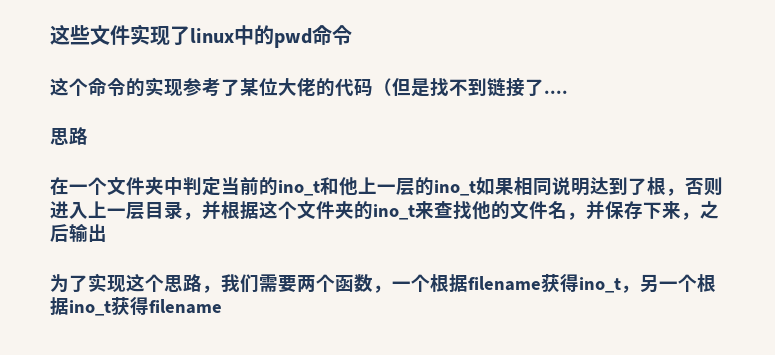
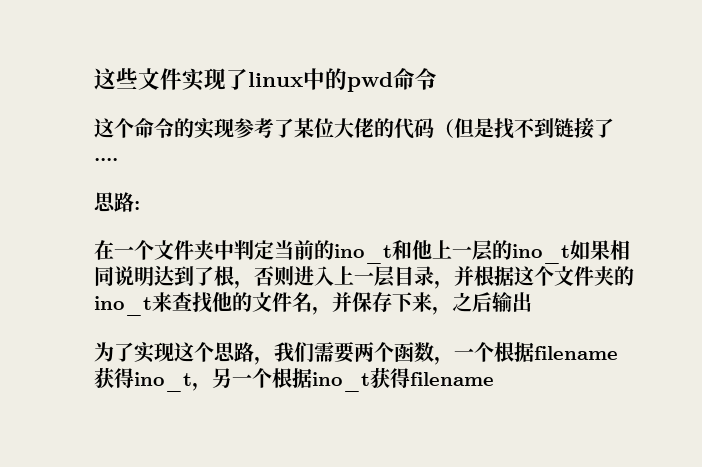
  这个命令的实现参考了某位大佬的代码（但是找不到链接了....
- 思路
+ 思路:

